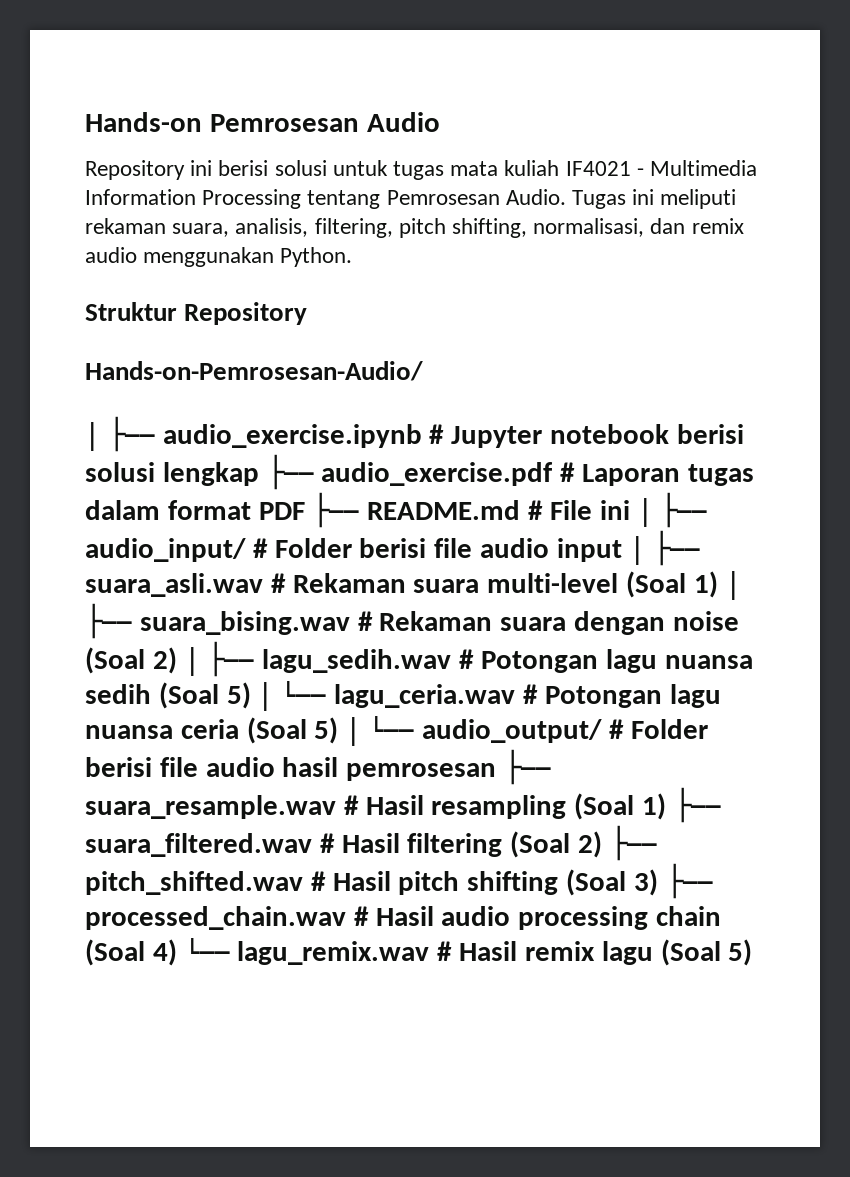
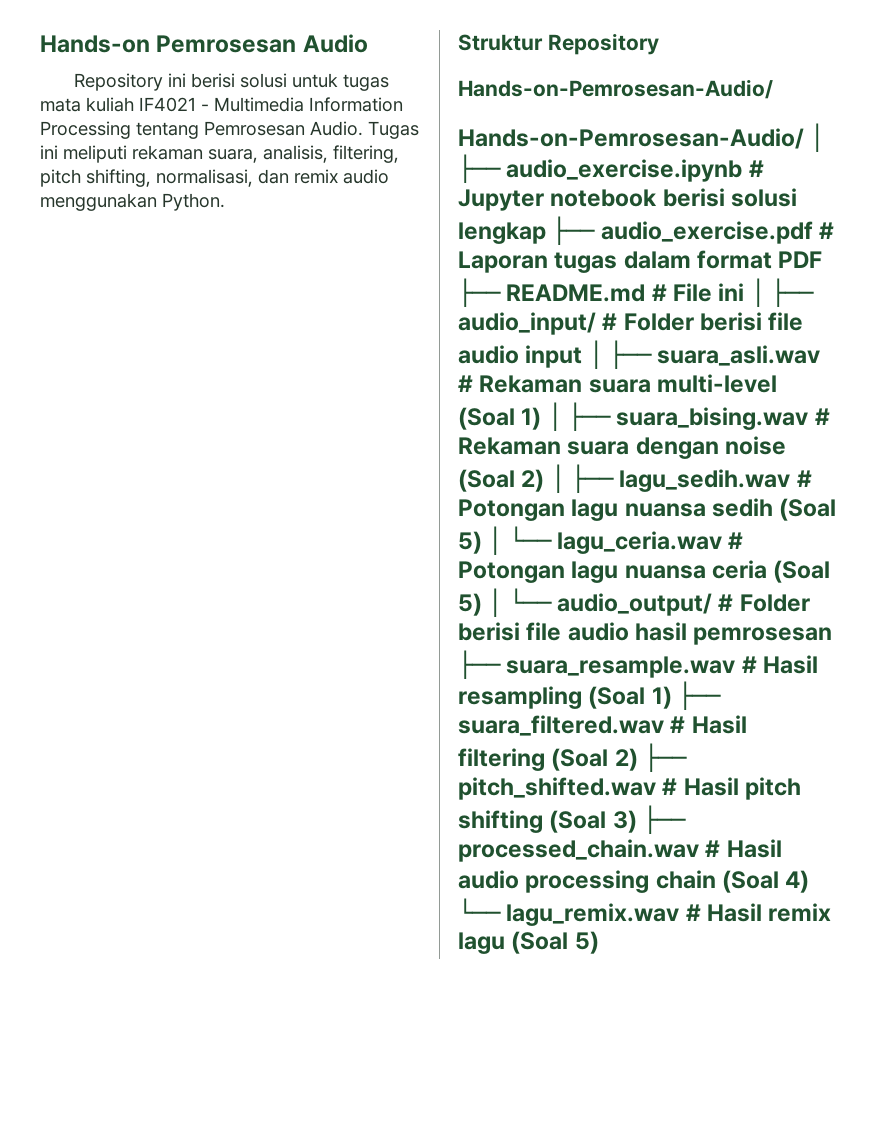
- │ ├── audio_exercise.ipynb # Jupyter notebook berisi solusi lengkap ├── audio_exercise.pdf # Laporan tugas dalam format PDF ├── README.md # File ini │ ├── audio_input/ # Folder berisi file audio input │ ├── suara_asli.wav # Rekaman suara multi-level (Soal 1) │ ├── suara_bising.wav # Rekaman suara dengan noise (Soal 2) │ ├── lagu_sedih.wav # Potongan lagu nuansa sedih (Soal 5) │ └── lagu_ceria.wav # Potongan lagu nuansa ceria (Soal 5) │ └── audio_output/ # Folder berisi file audio hasil pemrosesan ├── suara_resample.wav # Hasil resampling (Soal 1) ├── suara_filtered.wav # Hasil filtering (Soal 2) ├── pitch_shifted.wav # Hasil pitch shifting (Soal 3) ├── processed_chain.wav # Hasil audio processing chain (Soal 4) └── lagu_remix.wav # Hasil remix lagu (Soal 5)
+ Hands-on-Pemrosesan-Audio/ │ ├── audio_exercise.ipynb # Jupyter notebook berisi solusi lengkap ├── audio_exercise.pdf # Laporan tugas dalam format PDF ├── README.md # File ini │ ├── audio_input/ # Folder berisi file audio input │ ├── suara_asli.wav # Rekaman suara multi-level (Soal 1) │ ├── suara_bising.wav # Rekaman suara dengan noise (Soal 2) │ ├── lagu_sedih.wav # Potongan lagu nuansa sedih (Soal 5) │ └── lagu_ceria.wav # Potongan lagu nuansa ceria (Soal 5) │ └── audio_output/ # Folder berisi file audio hasil pemrosesan ├── suara_resample.wav # Hasil resampling (Soal 1) ├── suara_filtered.wav # Hasil filtering (Soal 2) ├── pitch_shifted.wav # Hasil pitch shifting (Soal 3) ├── processed_chain.wav # Hasil audio processing chain (Soal 4) └── lagu_remix.wav # Hasil remix lagu (Soal 5)

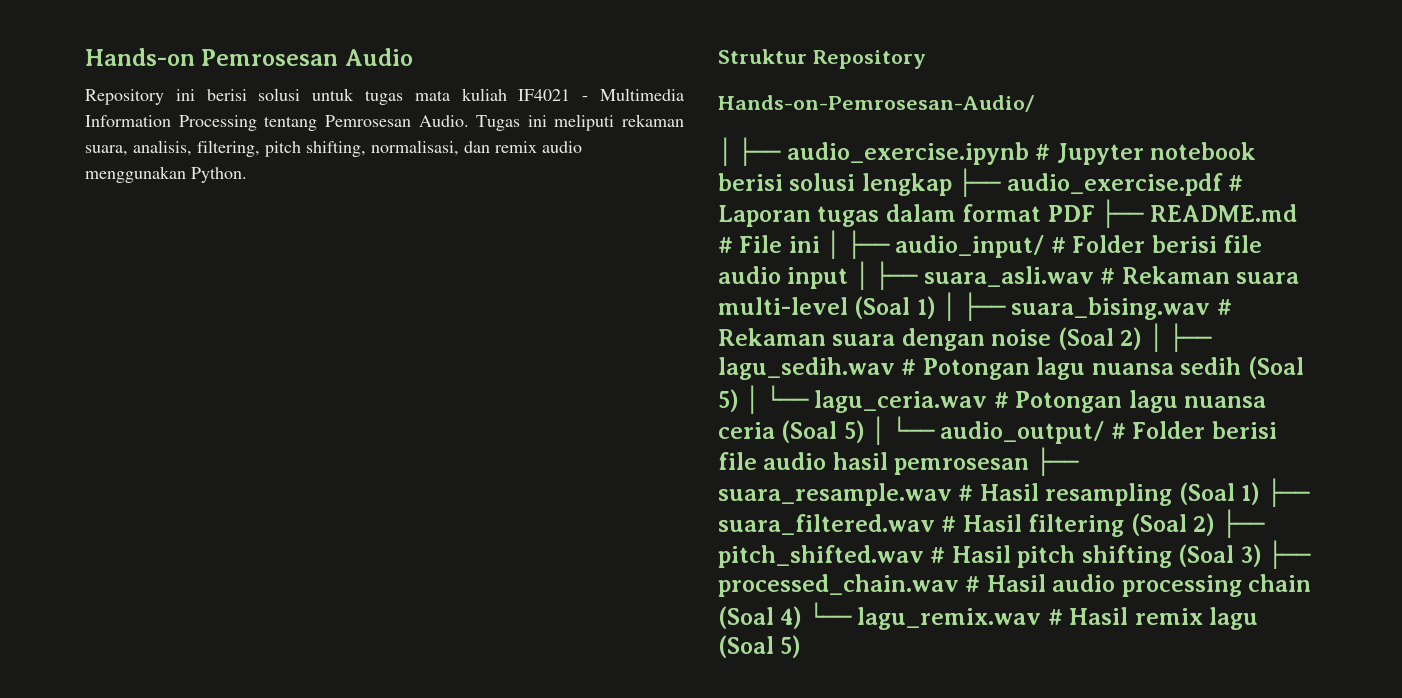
- Hands-on-Pemrosesan-Audio/ │ ├── audio_exercise.ipynb # Jupyter notebook berisi solusi lengkap ├── audio_exercise.pdf # Laporan tugas dalam format PDF ├── README.md # File ini │ ├── audio_input/ # Folder berisi file audio input │ ├── suara_asli.wav # Rekaman suara multi-level (Soal 1) │ ├── suara_bising.wav # Rekaman suara dengan noise (Soal 2) │ ├── lagu_sedih.wav # Potongan lagu nuansa sedih (Soal 5) │ └── lagu_ceria.wav # Potongan lagu nuansa ceria (Soal 5) │ └── audio_output/ # Folder berisi file audio hasil pemrosesan ├── suara_resample.wav # Hasil resampling (Soal 1) ├── suara_filtered.wav # Hasil filtering (Soal 2) ├── pitch_shifted.wav # Hasil pitch shifting (Soal 3) ├── processed_chain.wav # Hasil audio processing chain (Soal 4) └── lagu_remix.wav # Hasil remix lagu (Soal 5)
+ │ ├── audio_exercise.ipynb # Jupyter notebook berisi solusi lengkap ├── audio_exercise.pdf # Laporan tugas dalam format PDF ├── README.md # File ini │ ├── audio_input/ # Folder berisi file audio input │ ├── suara_asli.wav # Rekaman suara multi-level (Soal 1) │ ├── suara_bising.wav # Rekaman suara dengan noise (Soal 2) │ ├── lagu_sedih.wav # Potongan lagu nuansa sedih (Soal 5) │ └── lagu_ceria.wav # Potongan lagu nuansa ceria (Soal 5) │ └── audio_output/ # Folder berisi file audio hasil pemrosesan ├── suara_resample.wav # Hasil resampling (Soal 1) ├── suara_filtered.wav # Hasil filtering (Soal 2) ├── pitch_shifted.wav # Hasil pitch shifting (Soal 3) ├── processed_chain.wav # Hasil audio processing chain (Soal 4) └── lagu_remix.wav # Hasil remix lagu (Soal 5)

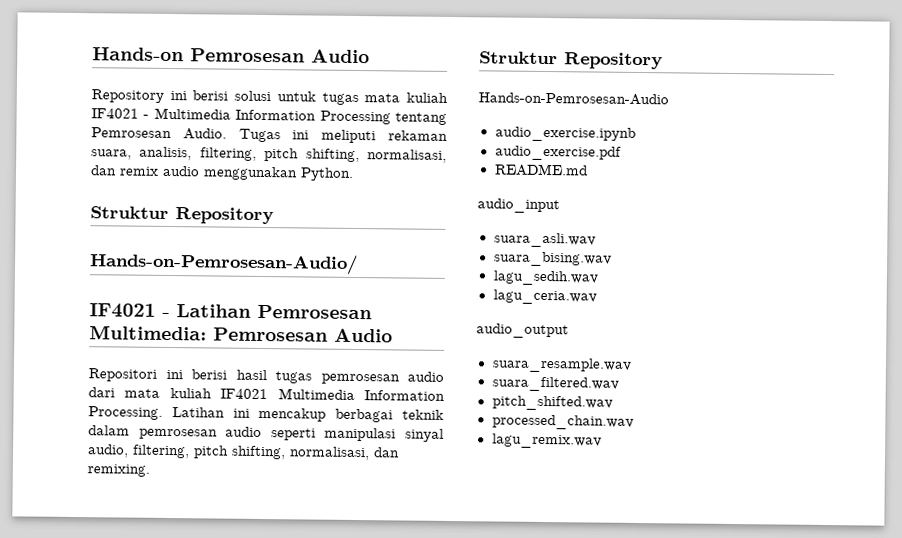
- │ ├── audio_exercise.ipynb # Jupyter notebook berisi solusi lengkap ├── audio_exercise.pdf # Laporan tugas dalam format PDF ├── README.md # File ini │ ├── audio_input/ # Folder berisi file audio input │ ├── suara_asli.wav # Rekaman suara multi-level (Soal 1) │ ├── suara_bising.wav # Rekaman suara dengan noise (Soal 2) │ ├── lagu_sedih.wav # Potongan lagu nuansa sedih (Soal 5) │ └── lagu_ceria.wav # Potongan lagu nuansa ceria (Soal 5) │ └── audio_output/ # Folder berisi file audio hasil pemrosesan ├── suara_resample.wav # Hasil resampling (Soal 1) ├── suara_filtered.wav # Hasil filtering (Soal 2) ├── pitch_shifted.wav # Hasil pitch shifting (Soal 3) ├── processed_chain.wav # Hasil audio processing chain (Soal 4) └── lagu_remix.wav # Hasil remix lagu (Soal 5)
+ IF4021 - Latihan Pemrosesan Multimedia: Pemrosesan Audio
+ Repositori ini berisi hasil tugas pemrosesan audio dari mata kuliah IF4021 Multimedia Information Processing. Latihan ini mencakup berbagai teknik dalam pemrosesan audio seperti manipulasi sinyal audio, filtering, pitch shifting, normalisasi, dan remixing.
+ Struktur Repository
+ Hands-on-Pemrosesan-Audio
+ audio_exercise.ipynb
+ audio_exercise.pdf
+ README.md
+ audio_input
+ suara_asli.wav
+ suara_bising.wav
+ lagu_sedih.wav
+ lagu_ceria.wav
+ audio_output
+ suara_resample.wav
+ suara_filtered.wav
+ pitch_shifted.wav
+ processed_chain.wav
+ lagu_remix.wav

